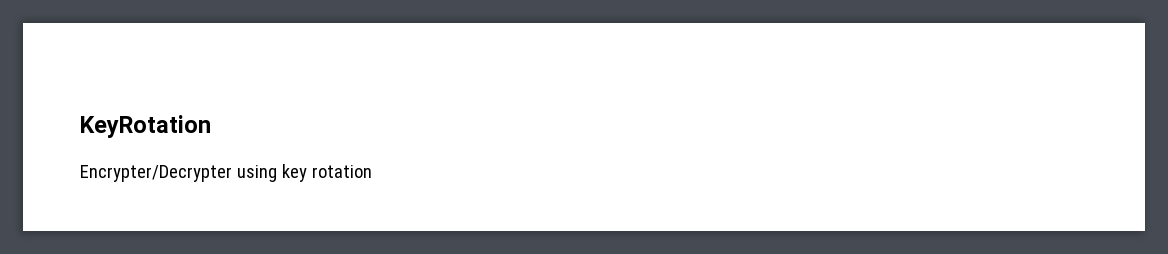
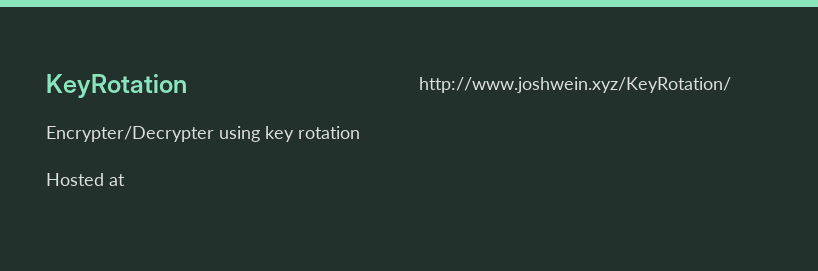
+ Hosted at http://www.joshwein.xyz/KeyRotation/

